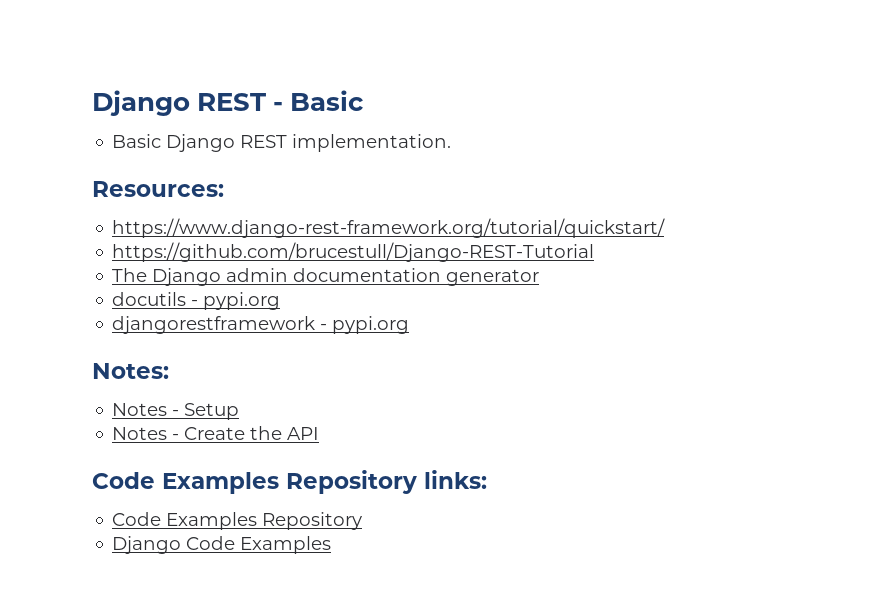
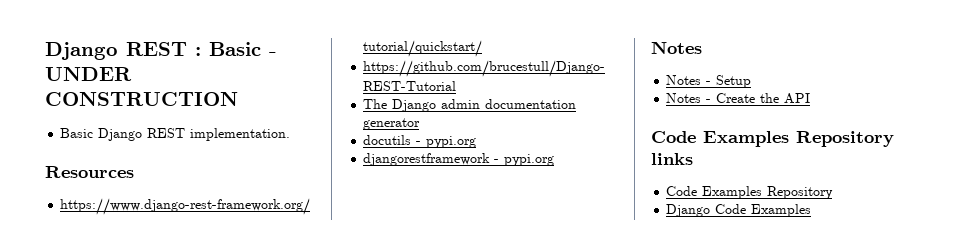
- Django REST - Basic
+ Django REST : Basic - UNDER CONSTRUCTION
- Resources:
+ Resources
  djangorestframework - pypi.org
- Notes:
+ Notes
- Code Examples Repository links:
+ Code Examples Repository links

